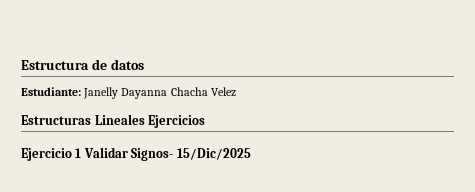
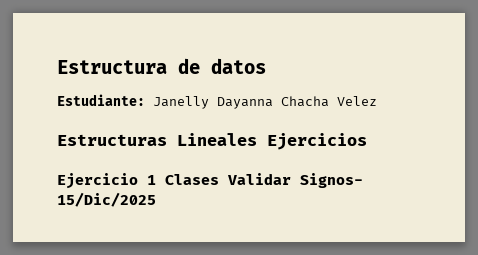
- Ejercicio 1 Validar Signos- 15/Dic/2025
+ Ejercicio 1 Clases Validar Signos- 15/Dic/2025

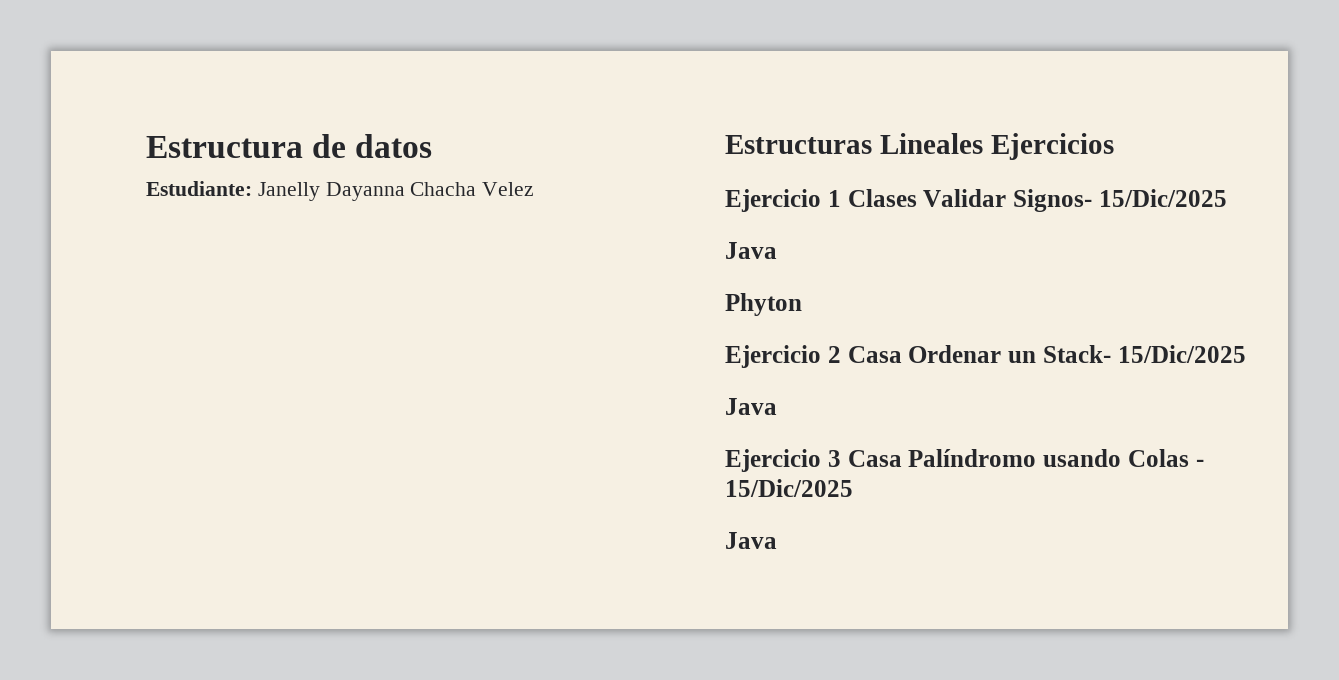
  Ejercicio 1 Clases Validar Signos- 15/Dic/2025
+ Java
+ Phyton
+ Ejercicio 2 Casa Ordenar un Stack- 15/Dic/2025
+ Java
+ Ejercicio 3 Casa Palíndromo usando Colas - 15/Dic/2025
+ Java

